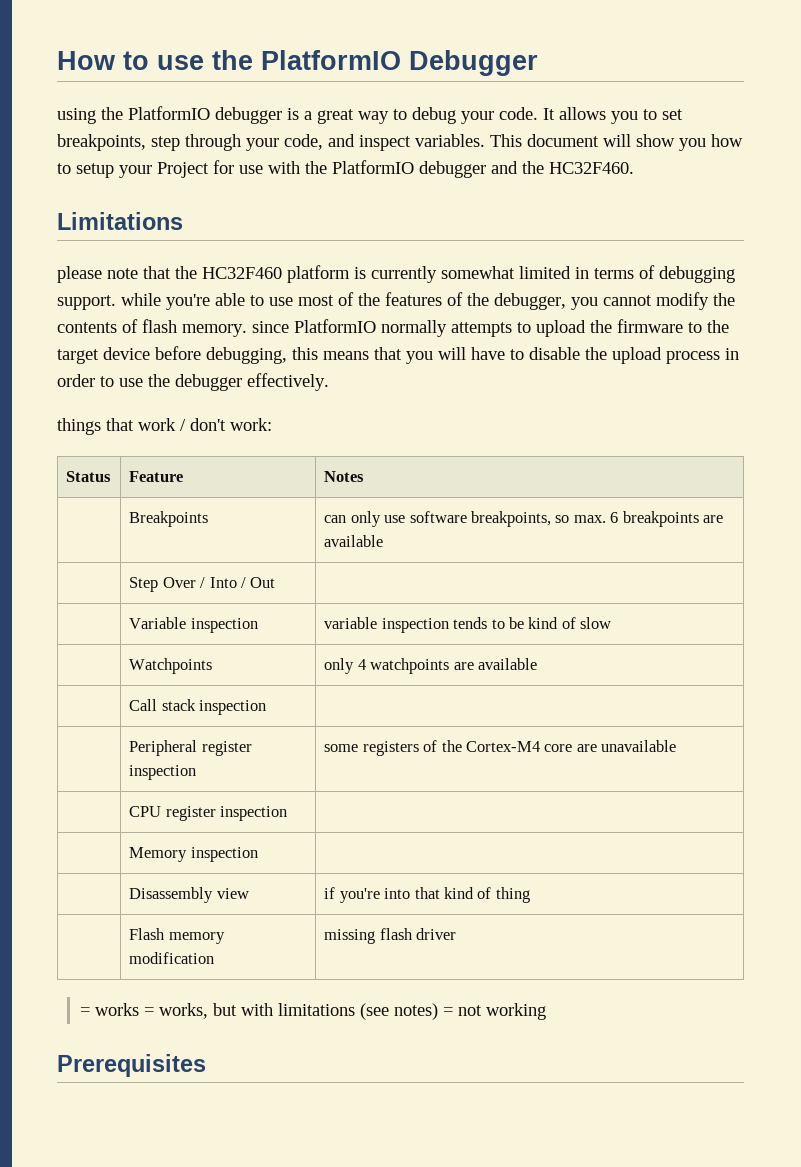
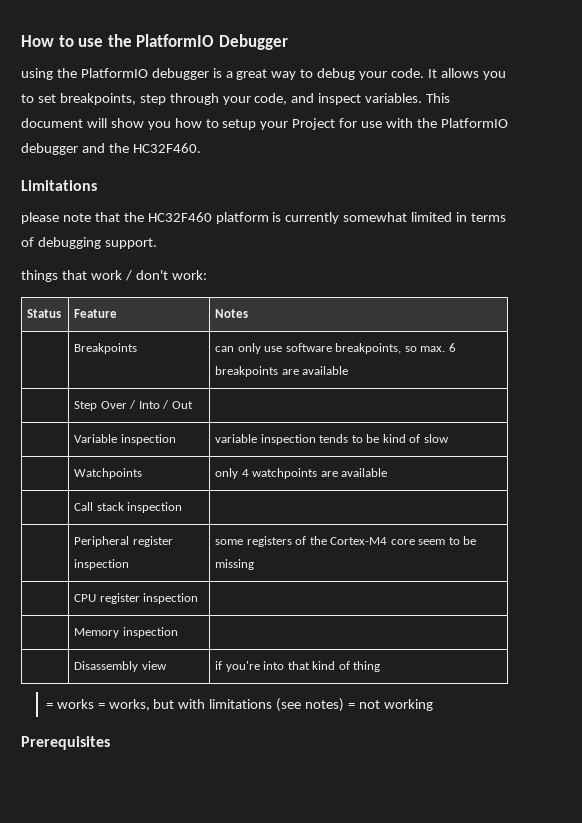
- please note that the HC32F460 platform is currently somewhat limited in terms of debugging support. while you're able to use most of the features of the debugger, you cannot modify the contents of flash memory. since PlatformIO normally attempts to upload the firmware to the target device before debugging, this means that you will have to disable the upload process in order to use the debugger effectively.
+ please note that the HC32F460 platform is currently somewhat limited in terms of debugging support.
- | Peripheral register inspection | some registers of the Cortex-M4 core are unavailable
+ | Peripheral register inspection | some registers of the Cortex-M4 core seem to be missing
- | Flash memory modification | missing flash driver

